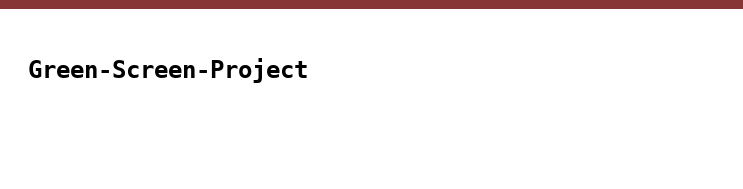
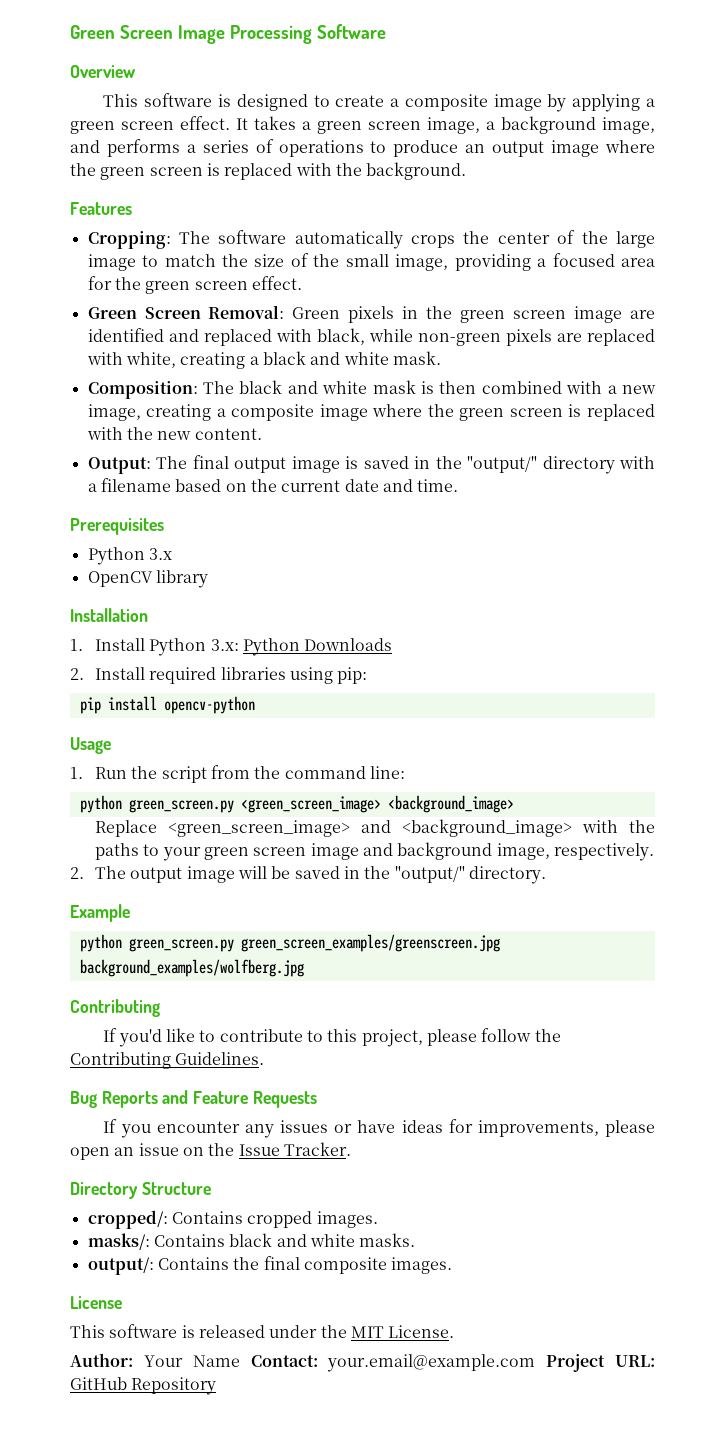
- Green-Screen-Project
+ Green Screen Image Processing Software
+ Overview
+ This software is designed to create a composite image by applying a green screen effect. It takes a green screen image, a background image, and performs a series of operations to produce an output image where the green screen is replaced with the background.
+ Features
+ Cropping: The software automatically crops the center of the large image to match the size of the small image, providing a focused area for the green screen effect.
+ Green Screen Removal: Green pixels in the green screen image are identified and replaced with black, while non-green pixels are replaced with white, creating a black and white mask.
+ Composition: The black and white mask is then combined with a new image, creating a composite image where the green screen is replaced with the new content.
+ Output: The final output image is saved in the "output/" directory with a filename based on the current date and time.
+ Prerequisites
+ Python 3.x
+ OpenCV library
+ Installation
+ 1. Install Python 3.x: Python Downloads
+ 2. Install required libraries using pip:
+ pip install opencv-python
+ Usage
+ 1. Run the script from the command line:
+ python green_screen.py <green_screen_image> <background_image>
+ Replace <green_screen_image> and <background_image> with the paths to your green screen image and background image, respectively.
+ 2. The output image will be saved in the "output/" directory.
+ Example
+ python green_screen.py green_screen_examples/greenscreen.jpg background_examples/wolfberg.jpg
+ Contributing
+ If you'd like to contribute to this project, please follow the Contributing Guidelines.
+ Bug Reports and Feature Requests
+ If you encounter any issues or have ideas for improvements, please open an issue on the Issue Tracker.
+ Directory Structure
+ cropped/: Contains cropped images.
+ masks/: Contains black and white masks.
+ output/: Contains the final composite images.
+ License
+ This software is released under the MIT License.
+ Author: Your Name Contact: your.email@example.com Project URL: GitHub Repository

